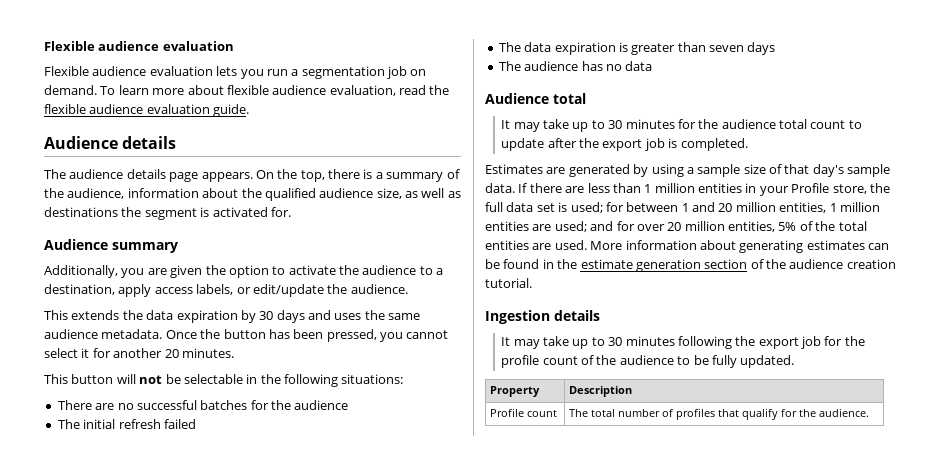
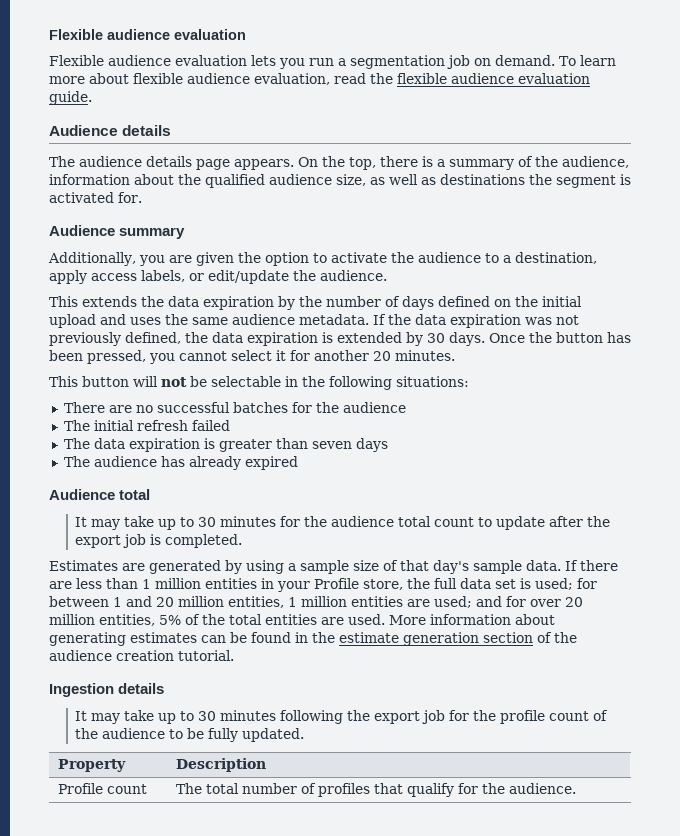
- This extends the data expiration by 30 days and uses the same audience metadata.
+ This extends the data expiration by the number of days defined on the initial upload and uses the same audience metadata.
+ If the data expiration was not previously defined, the data expiration is extended by 30 days.
- The audience has no data
+ The audience has already expired

